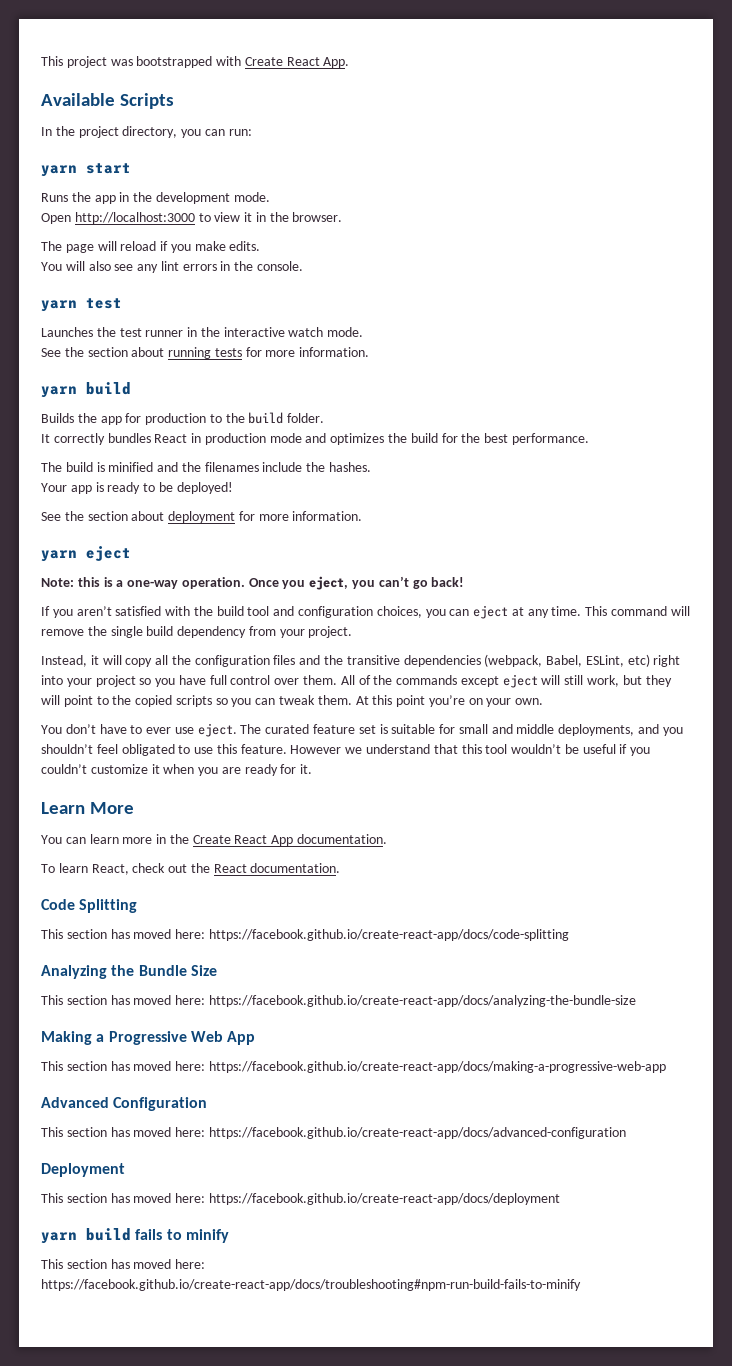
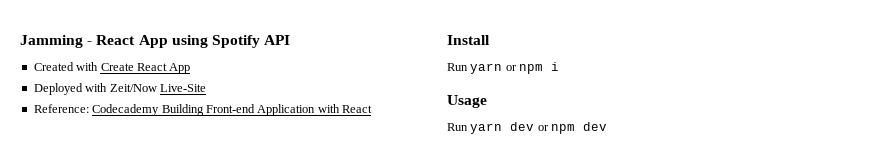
- This project was bootstrapped with Create React App.
- Available Scripts
- In the project directory, you can run:
- yarn start
- Runs the app in the development mode.
- Open http://localhost:3000 to view it in the browser.
- The page will reload if you make edits.
- You will also see any lint errors in the console.
- yarn test
- Launches the test runner in the interactive watch mode.
- See the section about running tests for more information.
- yarn build
- Builds the app for production to the build folder.
- It correctly bundles React in production mode and optimizes the build for the best performance.
- The build is minified and the filenames include the hashes.
- Your app is ready to be deployed!
- See the section about deployment for more information.
- yarn eject
- Note: this is a one-way operation. Once you eject, you can’t go back!
- If you aren’t satisfied with the build tool and configuration choices, you can eject at any time. This command will remove the single build dependency from your project.
- Instead, it will copy all the configuration files and the transitive dependencies (webpack, Babel, ESLint, etc) right into your project so you have full control over them. All of the commands except eject will still work, but they will point to the copied scripts so you can tweak them. At this point you’re on your own.
- You don’t have to ever use eject. The curated feature set is suitable for small and middle deployments, and you shouldn’t feel obligated to use this feature. However we understand that this tool wouldn’t be useful if you couldn’t customize it when you are ready for it.
- Learn More
- You can learn more in the Create React App documentation.
- To learn React, check out the React documentation.
- Code Splitting
- This section has moved here: https://facebook.github.io/create-react-app/docs/code-splitting
- Analyzing the Bundle Size
- This section has moved here: https://facebook.github.io/create-react-app/docs/analyzing-the-bundle-size
- Making a Progressive Web App
- This section has moved here: https://facebook.github.io/create-react-app/docs/making-a-progressive-web-app
- Advanced Configuration
- This section has moved here: https://facebook.github.io/create-react-app/docs/advanced-configuration
- Deployment
- This section has moved here: https://facebook.github.io/create-react-app/docs/deployment
- yarn build fails to minify
- This section has moved here: https://facebook.github.io/create-react-app/docs/troubleshooting#npm-run-build-fails-to-minify
+ Jamming - React App using Spotify API
+ Created with Create React App
+ Deployed with Zeit/Now Live-Site
+ Reference: Codecademy Building Front-end Application with React
+ Install
+ Run yarn or npm i
+ Usage
+ Run yarn dev or npm dev

